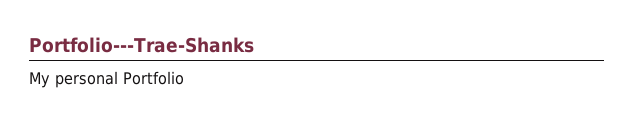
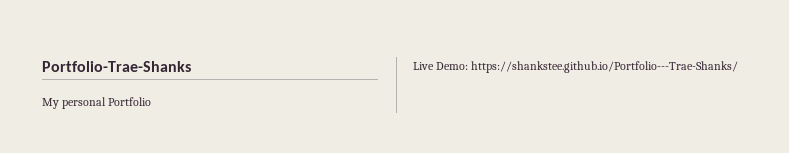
- Portfolio---Trae-Shanks
+ Portfolio-Trae-Shanks
+ Live Demo: https://shankstee.github.io/Portfolio---Trae-Shanks/

